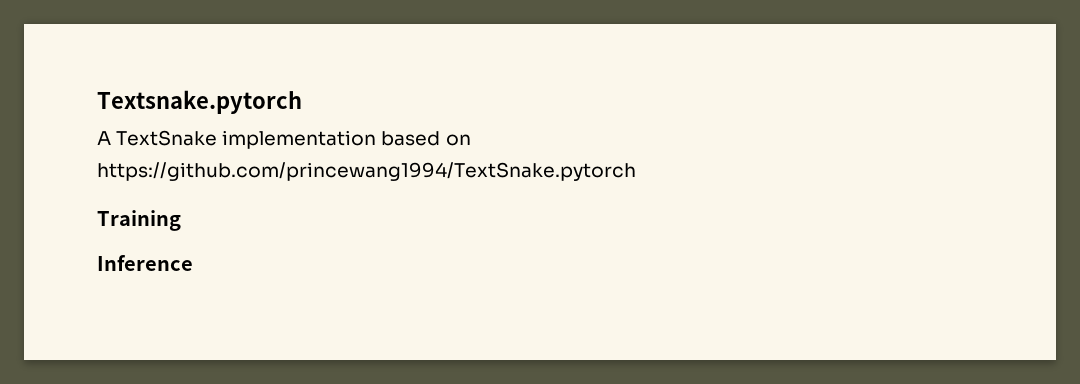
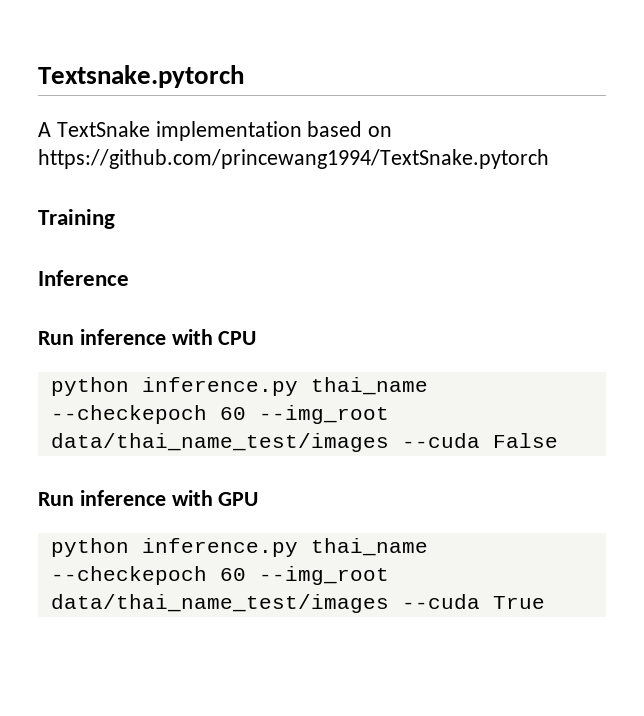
+ Run inference with CPU
+ python inference.py thai_name --checkepoch 60 --img_root data/thai_name_test/images --cuda False
+ Run inference with GPU
+ python inference.py thai_name --checkepoch 60 --img_root data/thai_name_test/images --cuda True

